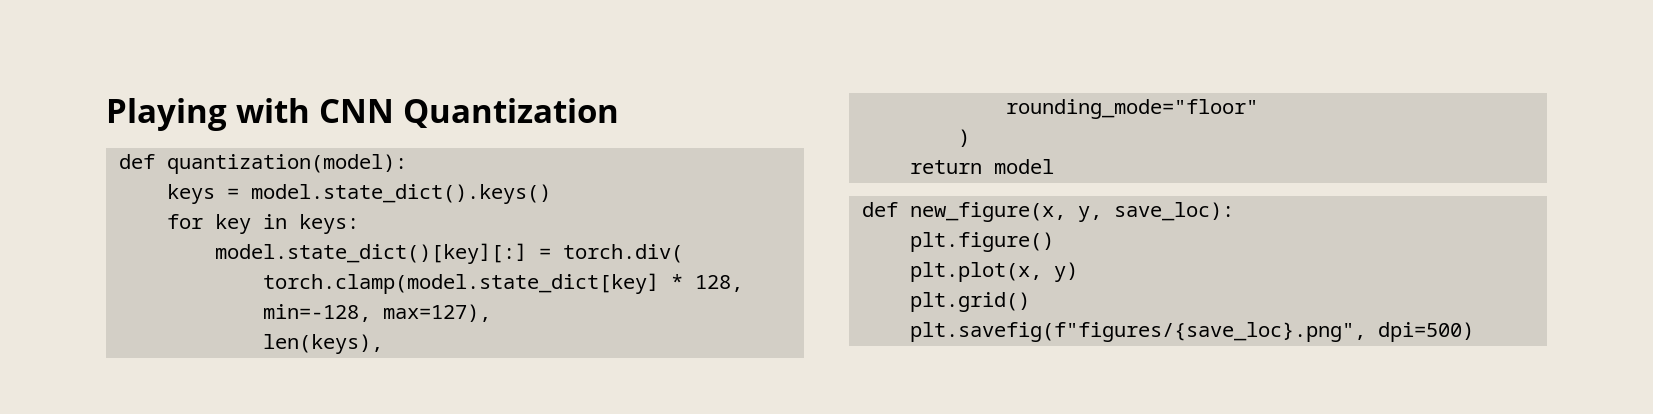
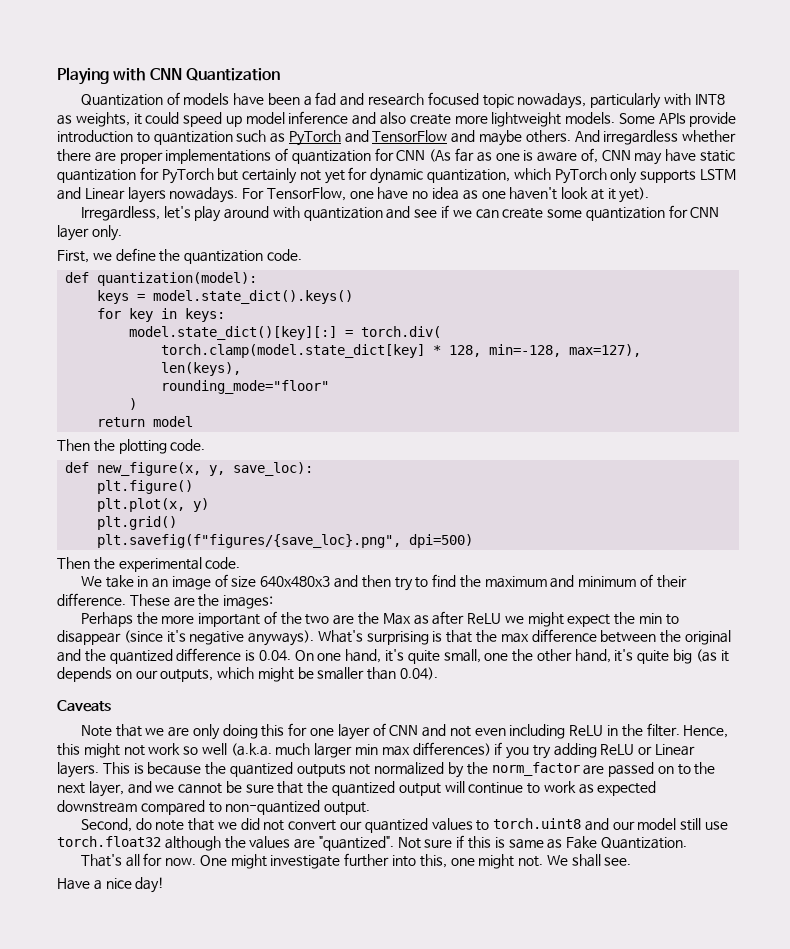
+ Quantization of models have been a fad and research focused topic nowadays, particularly with INT8 as weights, it could speed up model inference and also create more lightweight models. Some APIs provide introduction to quantization such as PyTorch and TensorFlow and maybe others. And irregardless whether there are proper implementations of quantization for CNN (As far as one is aware of, CNN may have static quantization for PyTorch but certainly not yet for dynamic quantization, which PyTorch only supports LSTM and Linear layers nowadays. For TensorFlow, one have no idea as one haven't look at it yet).
+ Irregardless, let's play around with quantization and see if we can create some quantization for CNN layer only.
+ First, we define the quantization code.
+ Then the plotting code.
+ Then the experimental code.
+ We take in an image of size 640x480x3 and then try to find the maximum and minimum of their difference. These are the images:
+ Perhaps the more important of the two are the Max as after ReLU we might expect the min to disappear (since it's negative anyways). What's surprising is that the max difference between the original and the quantized difference is 0.04. On one hand, it's quite small, one the other hand, it's quite big (as it depends on our outputs, which might be smaller than 0.04).
+ Caveats
+ Note that we are only doing this for one layer of CNN and not even including ReLU in the filter. Hence, this might not work so well (a.k.a. much larger min max differences) if you try adding ReLU or Linear layers. This is because the quantized outputs not normalized by the norm_factor are passed on to the next layer, and we cannot be sure that the quantized output will continue to work as expected downstream compared to non-quantized output.
+ Second, do note that we did not convert our quantized values to torch.uint8 and our model still use torch.float32 although the values are "quantized". Not sure if this is same as Fake Quantization.
+ That's all for now. One might investigate further into this, one might not. We shall see.
+ Have a nice day!

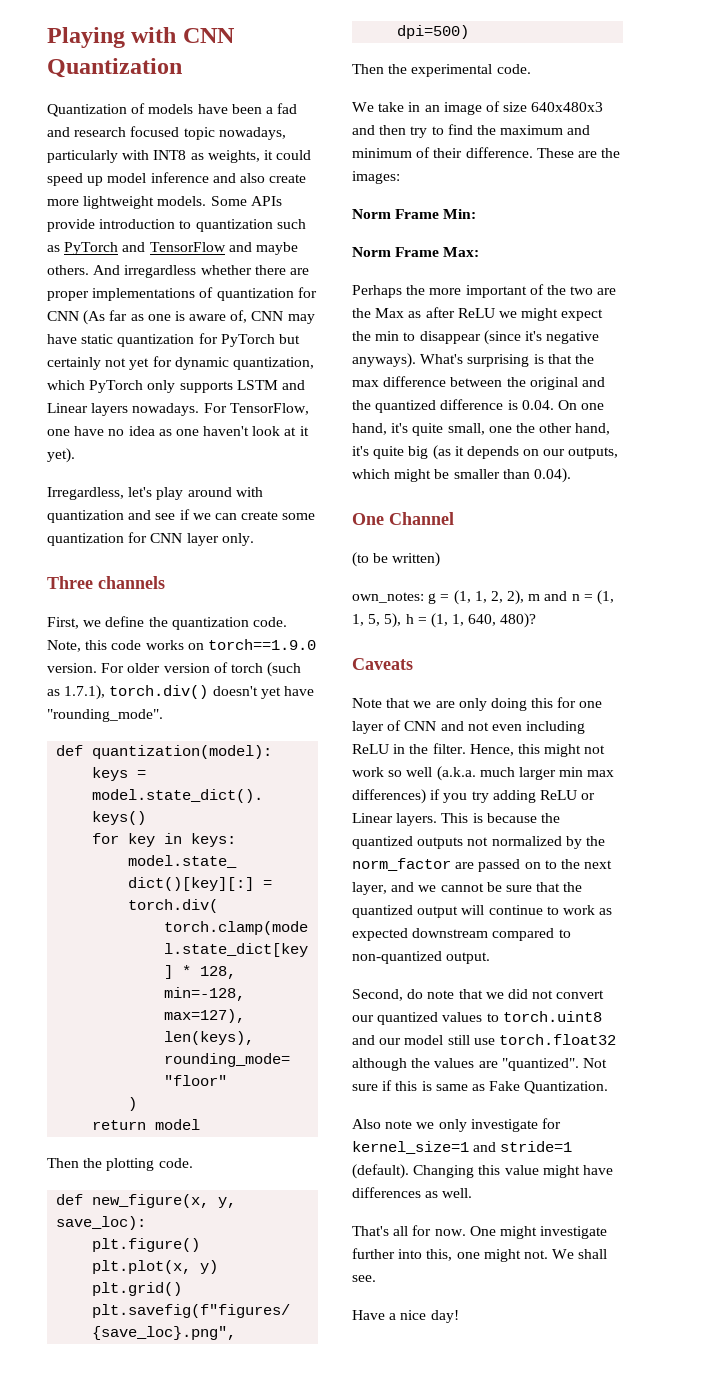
+ Three channels
+ Note, this code works on torch==1.9.0 version. For older version of torch (such as 1.7.1), torch.div() doesn't yet have "rounding_mode".
+ Norm Frame Min:
+ Norm Frame Max:
+ One Channel
+ (to be written)
+ own_notes: g = (1, 1, 2, 2), m and n = (1, 1, 5, 5), h = (1, 1, 640, 480)?
+ Also note we only investigate for kernel_size=1 and stride=1 (default). Changing this value might have differences as well.

